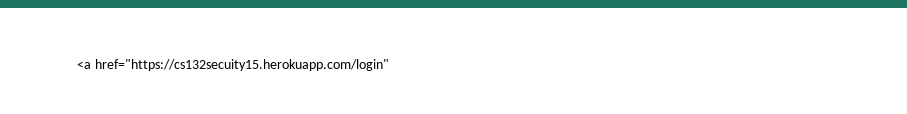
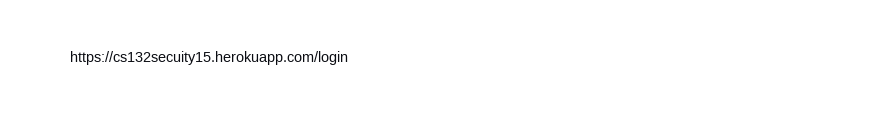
- <a href="https://cs132secuity15.herokuapp.com/login"
+ https://cs132secuity15.herokuapp.com/login

